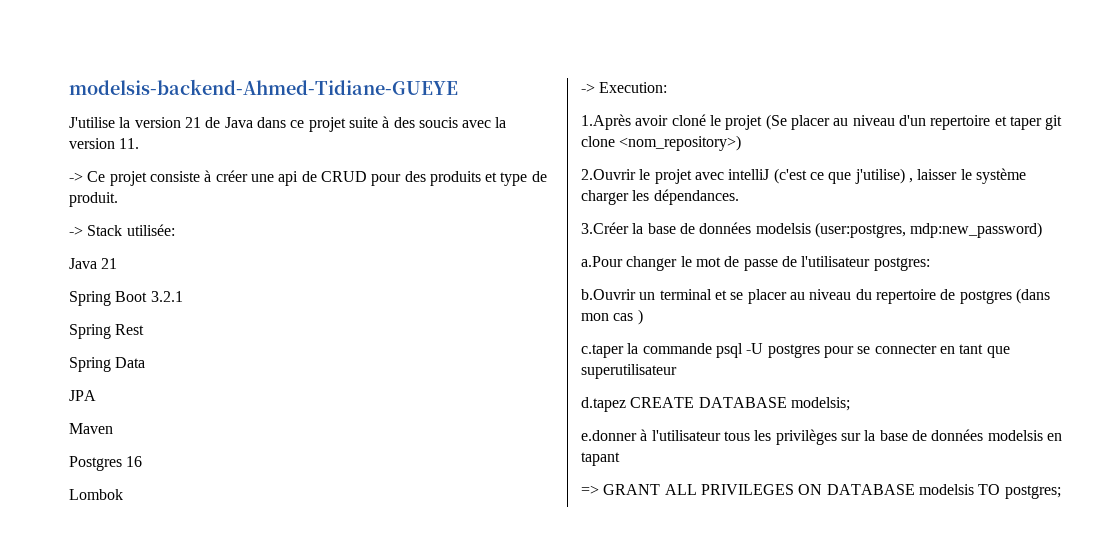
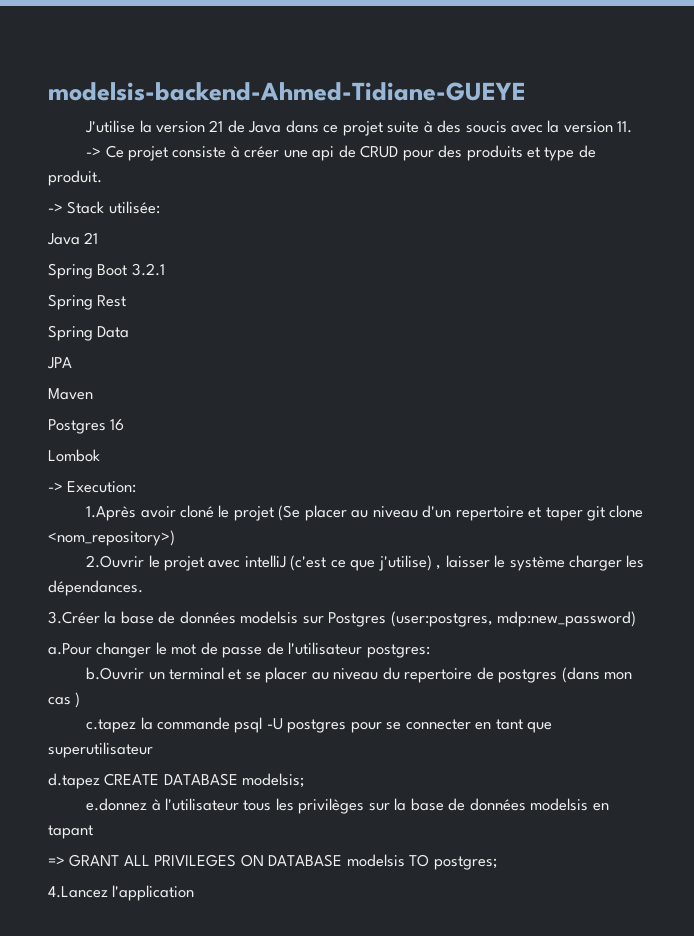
- 3.Créer la base de données modelsis (user:postgres, mdp:new_password)
+ 3.Créer la base de données modelsis sur Postgres (user:postgres, mdp:new_password)
- c.taper la commande psql -U postgres pour se connecter en tant que superutilisateur
+ c.tapez la commande psql -U postgres pour se connecter en tant que superutilisateur
- e.donner à l'utilisateur tous les privilèges sur la base de données modelsis en tapant
+ e.donnez à l'utilisateur tous les privilèges sur la base de données modelsis en tapant
+ 4.Lancez l'application

